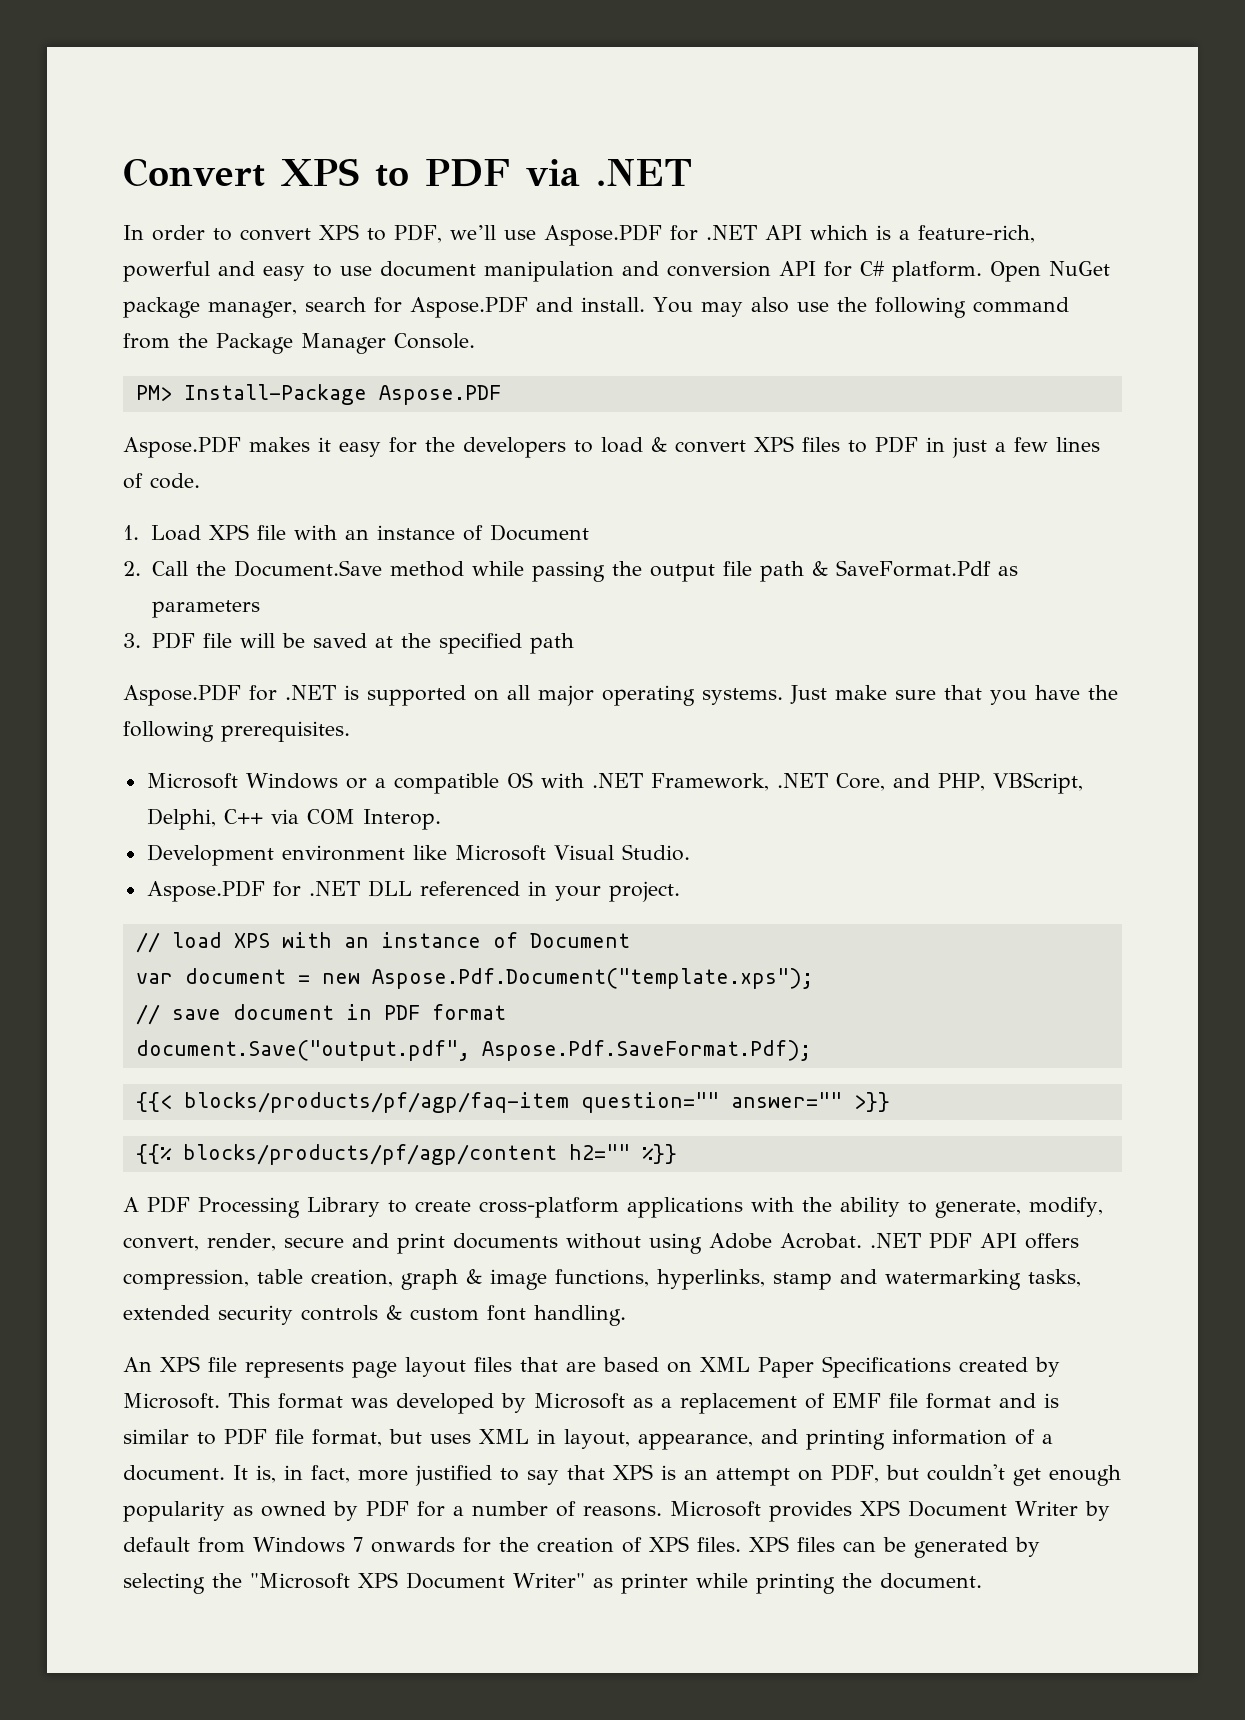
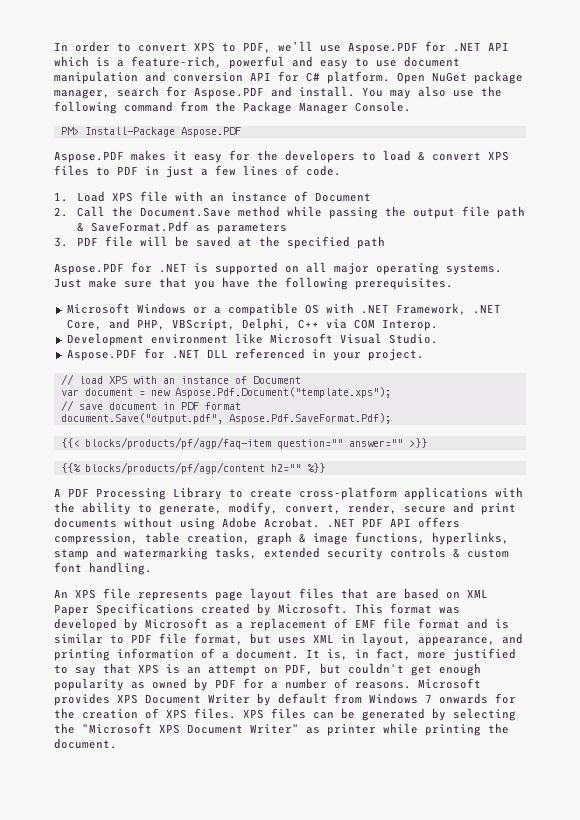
- Convert XPS to PDF via .NET

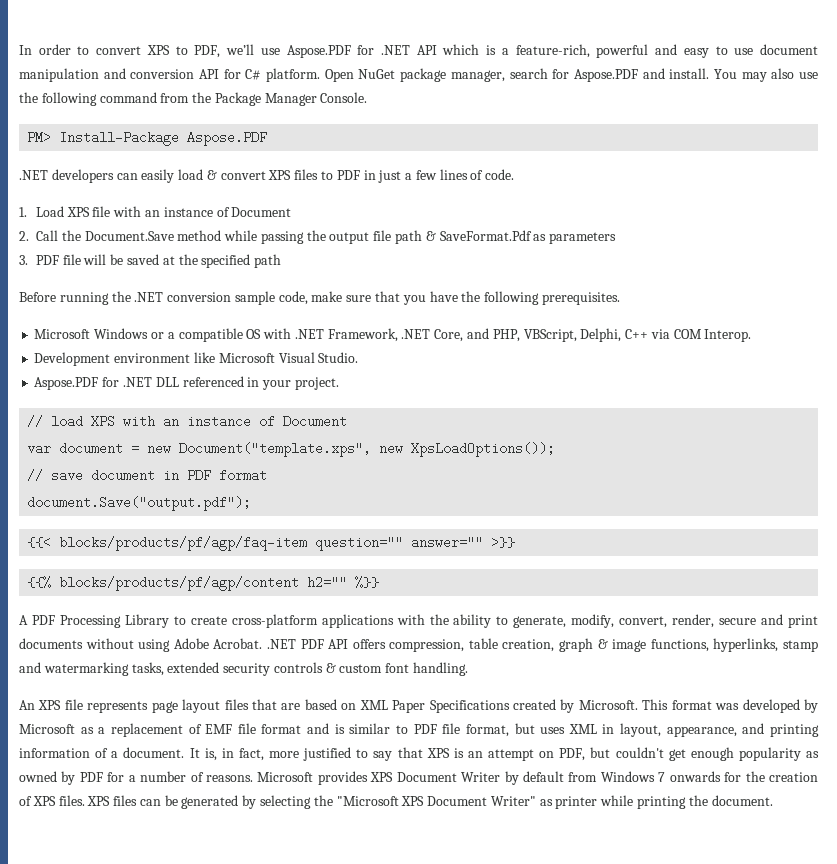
- Aspose.PDF makes it easy for the developers to load & convert XPS files to PDF in just a few lines of code.
+ .NET developers can easily load & convert XPS files to PDF in just a few lines of code.
- Aspose.PDF for .NET is supported on all major operating systems. Just make sure that you have the following prerequisites.
+ Before running the .NET conversion sample code, make sure that you have the following prerequisites.
- var document = new Aspose.Pdf.Document("template.xps");
+ var document = new Document("template.xps", new XpsLoadOptions());
- document.Save("output.pdf", Aspose.Pdf.SaveFormat.Pdf);
+ document.Save("output.pdf");

